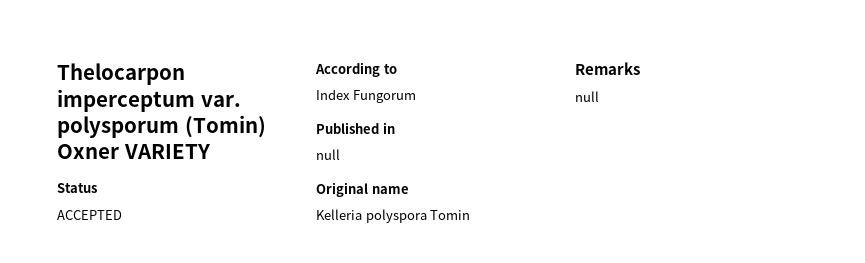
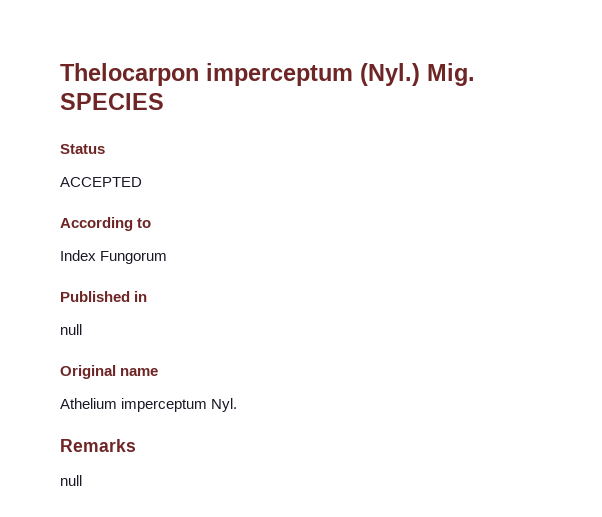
- Thelocarpon imperceptum var. polysporum (Tomin) Oxner VARIETY
+ Thelocarpon imperceptum (Nyl.) Mig. SPECIES
- Kelleria polyspora Tomin
+ Athelium imperceptum Nyl.

